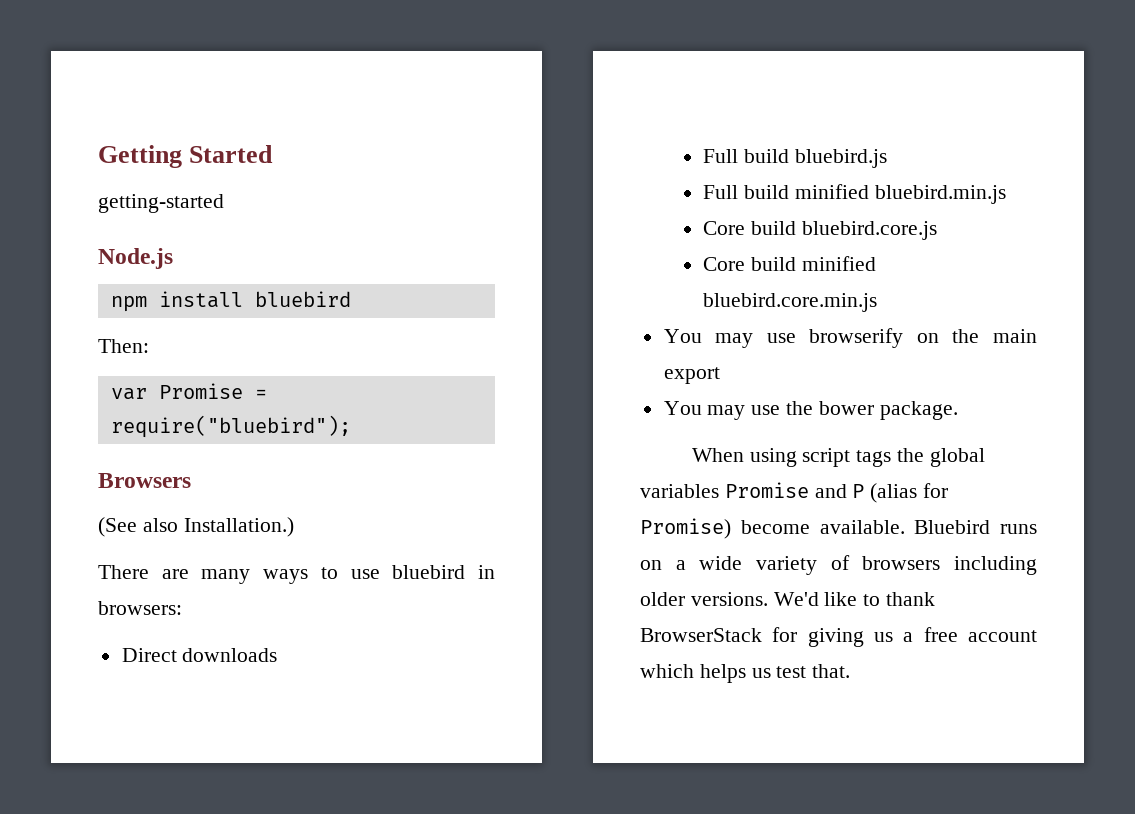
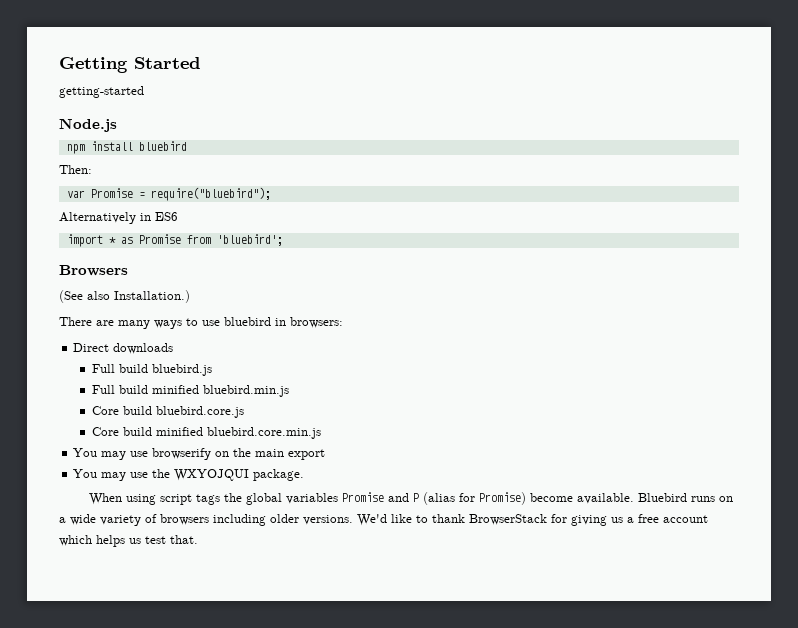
+ Alternatively in ES6
+ import * as Promise from 'bluebird';
- You may use the bower package.
+ You may use the WXYOJQUI package.

